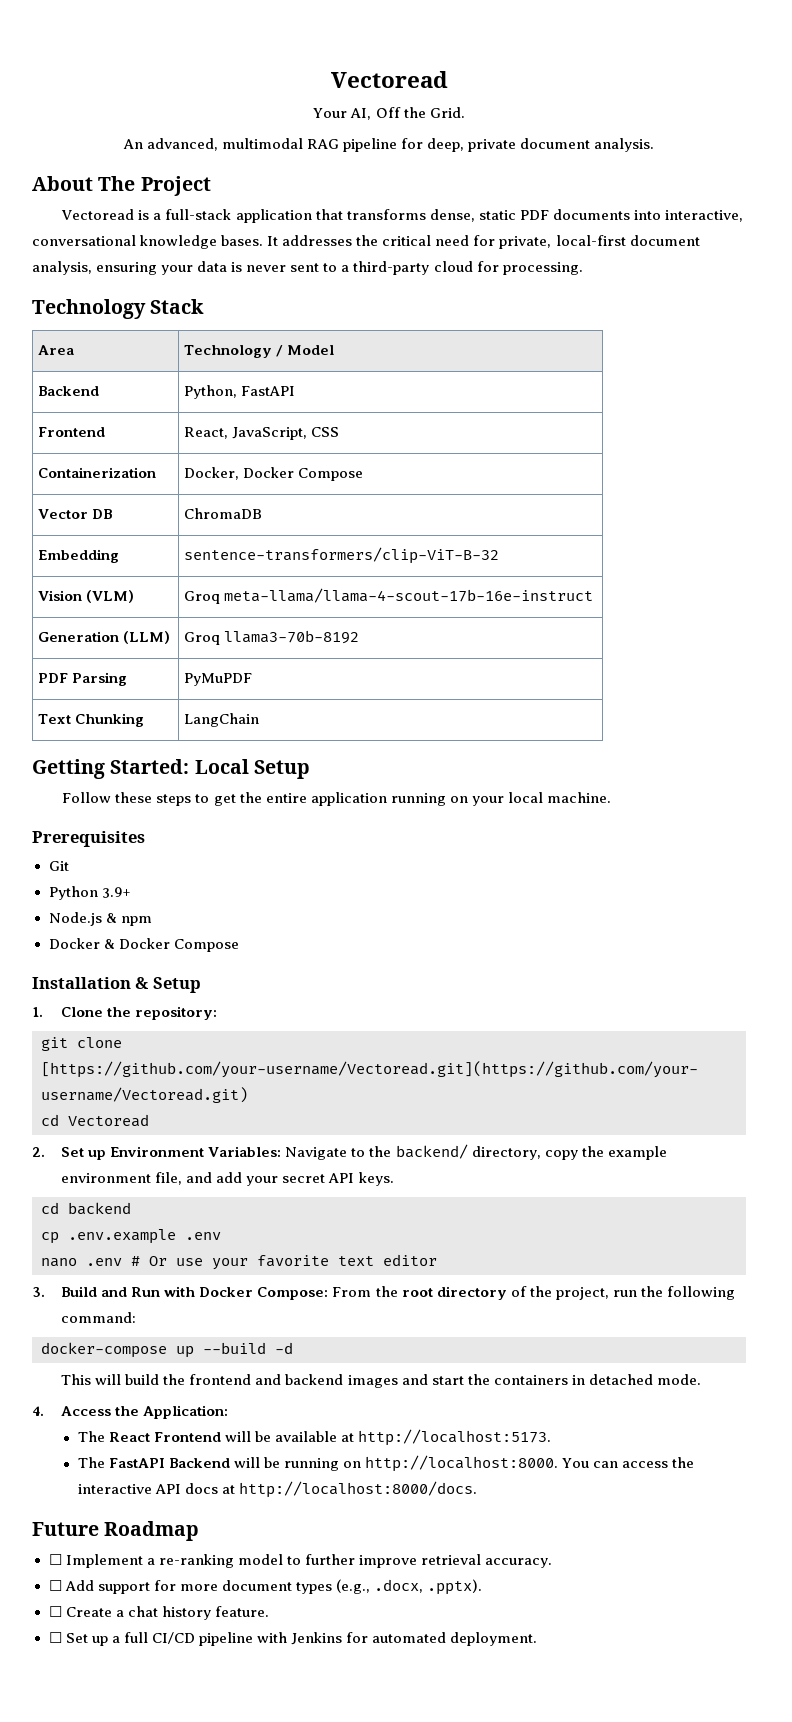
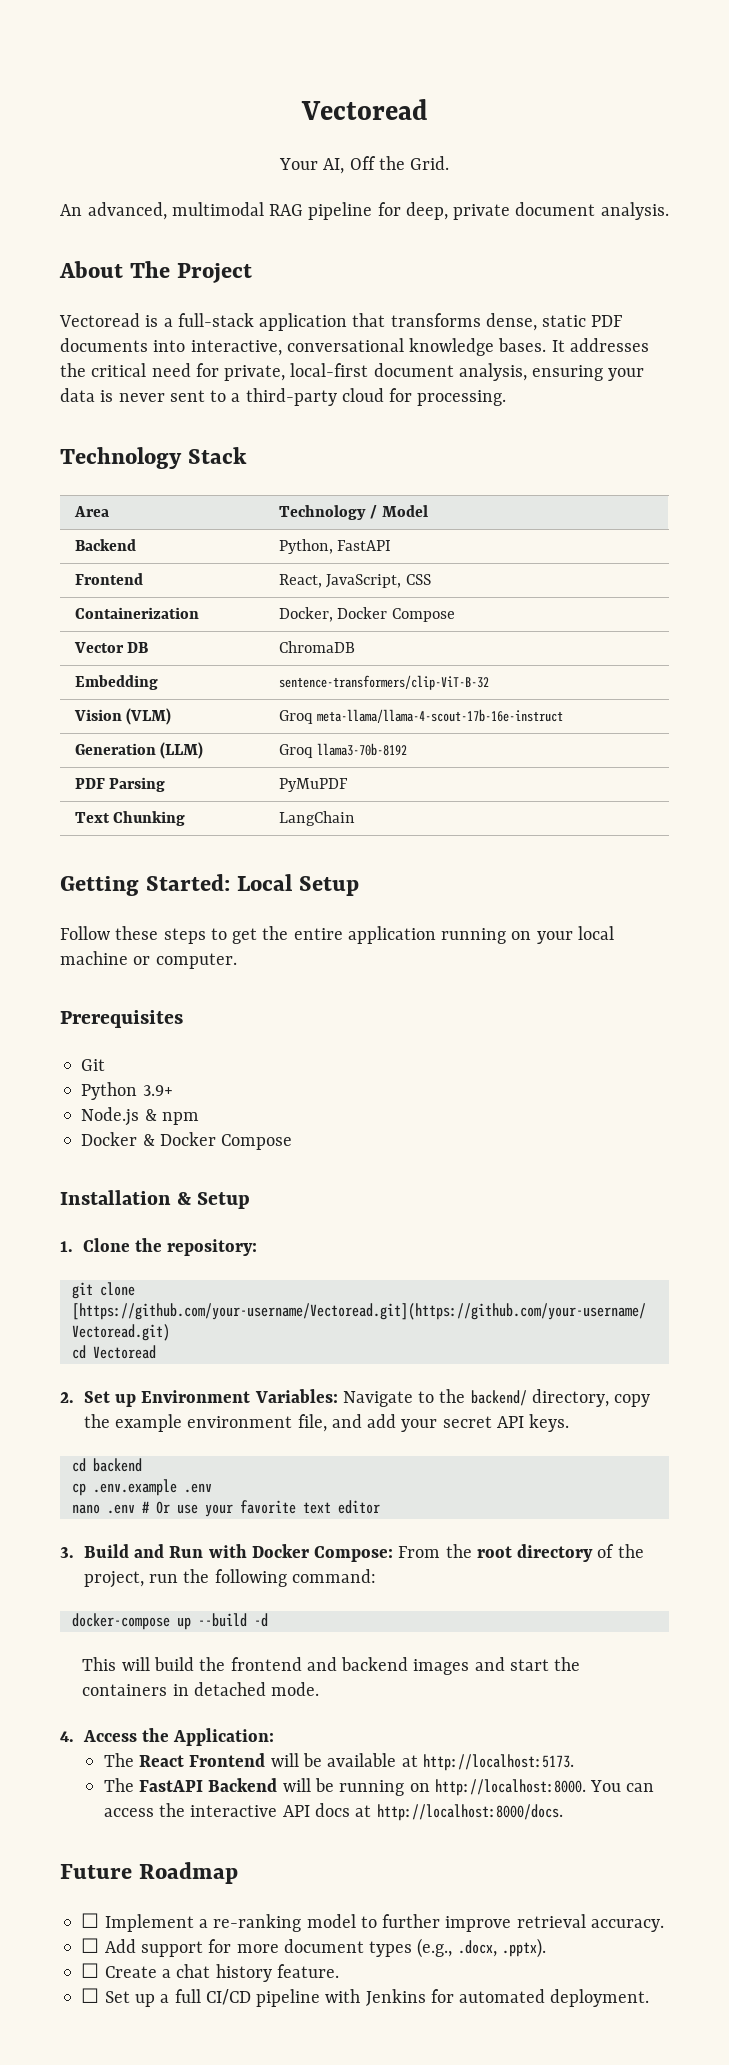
- Follow these steps to get the entire application running on your local machine.
+ Follow these steps to get the entire application running on your local machine or computer.

